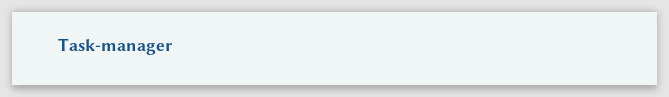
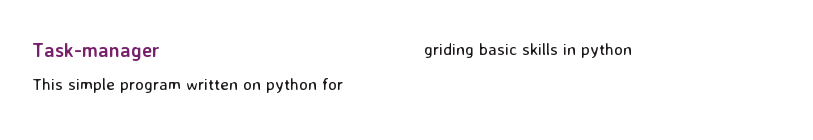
+ This simple program written on python for griding basic skills in python

